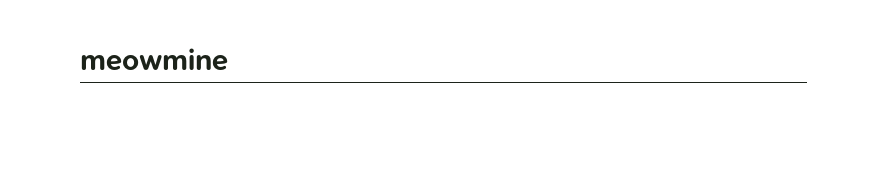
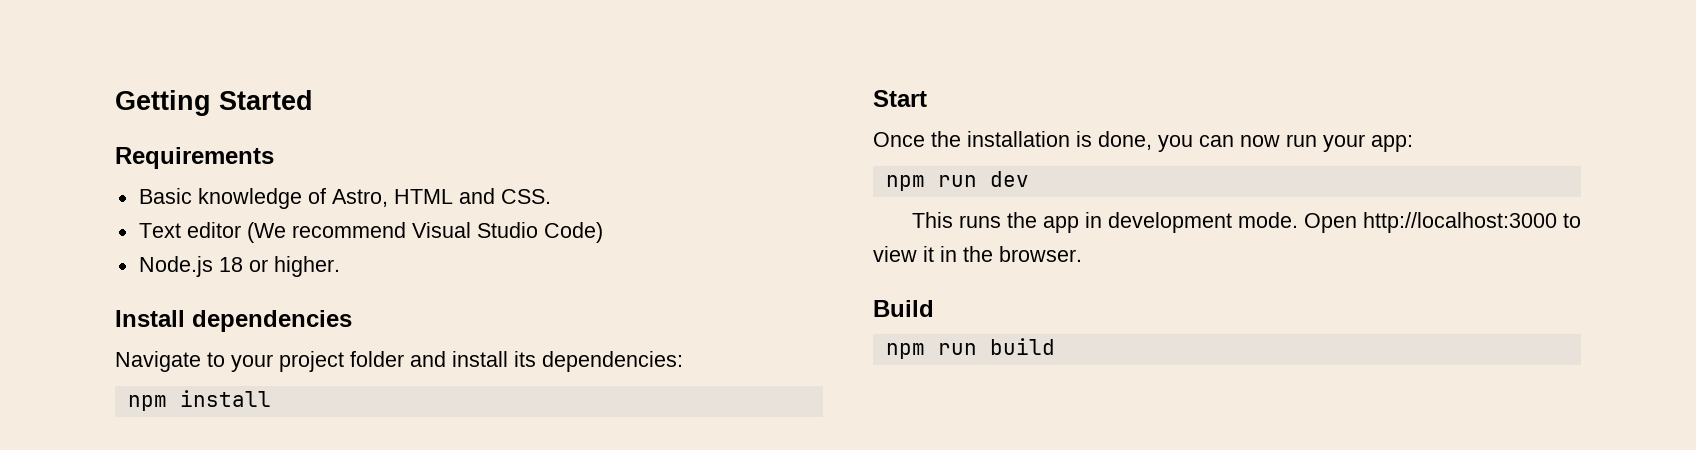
- meowmine
+ Getting Started
+ Requirements
+ Basic knowledge of Astro, HTML and CSS.
+ Text editor (We recommend Visual Studio Code)
+ Node.js 18 or higher.
+ Install dependencies
+ Navigate to your project folder and install its dependencies:
+ npm install
+ Start
+ Once the installation is done, you can now run your app:
+ npm run dev
+ This runs the app in development mode. Open http://localhost:3000 to view it in the browser.
+ Build
+ npm run build

